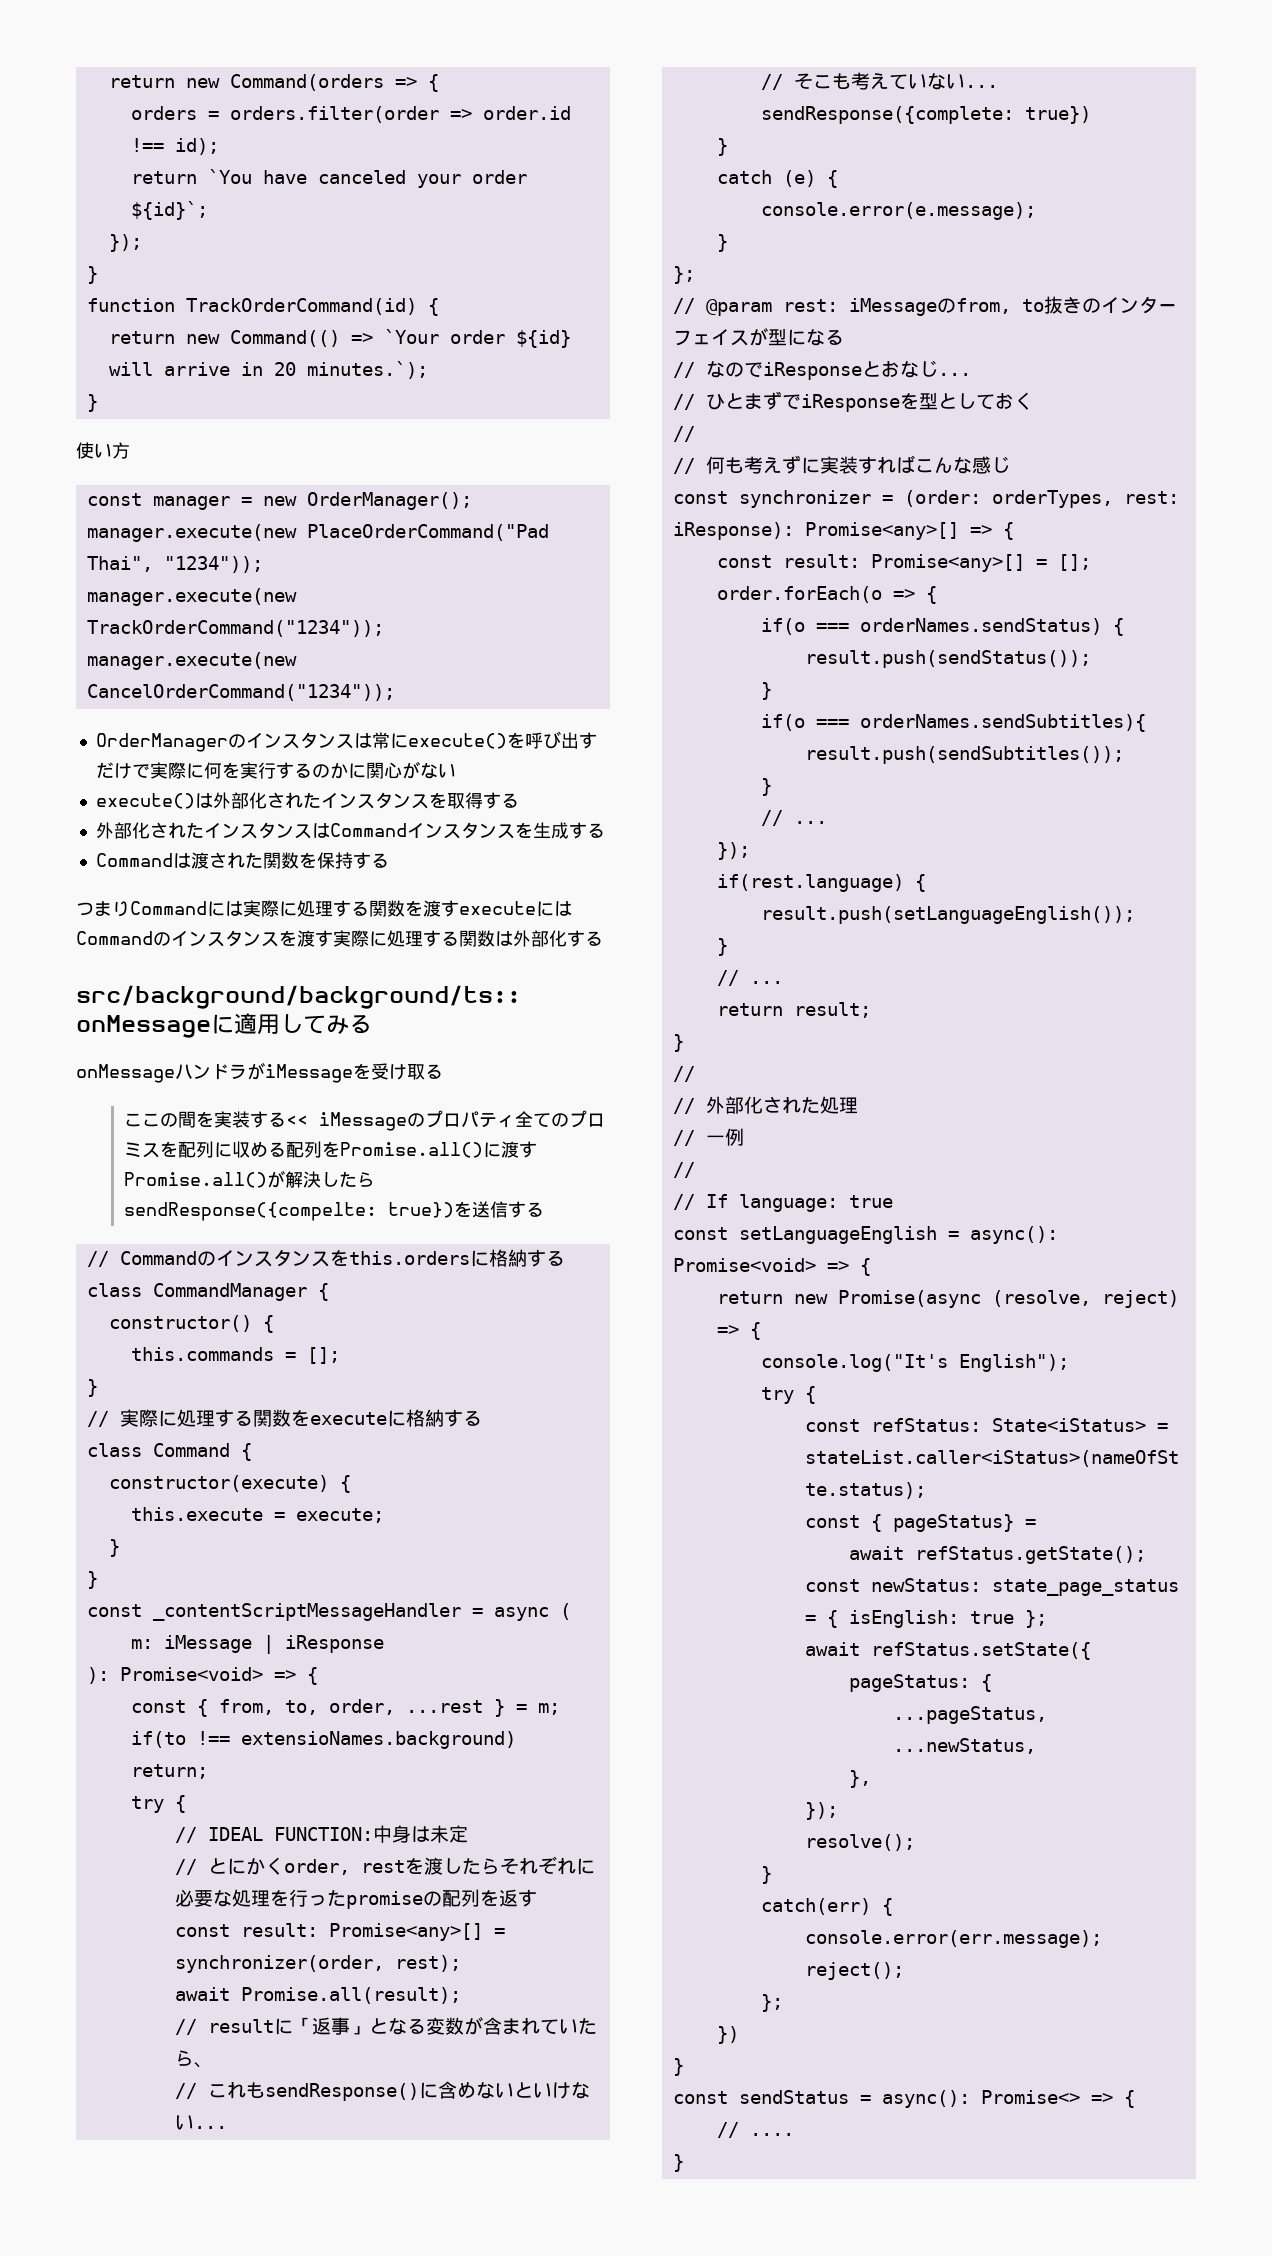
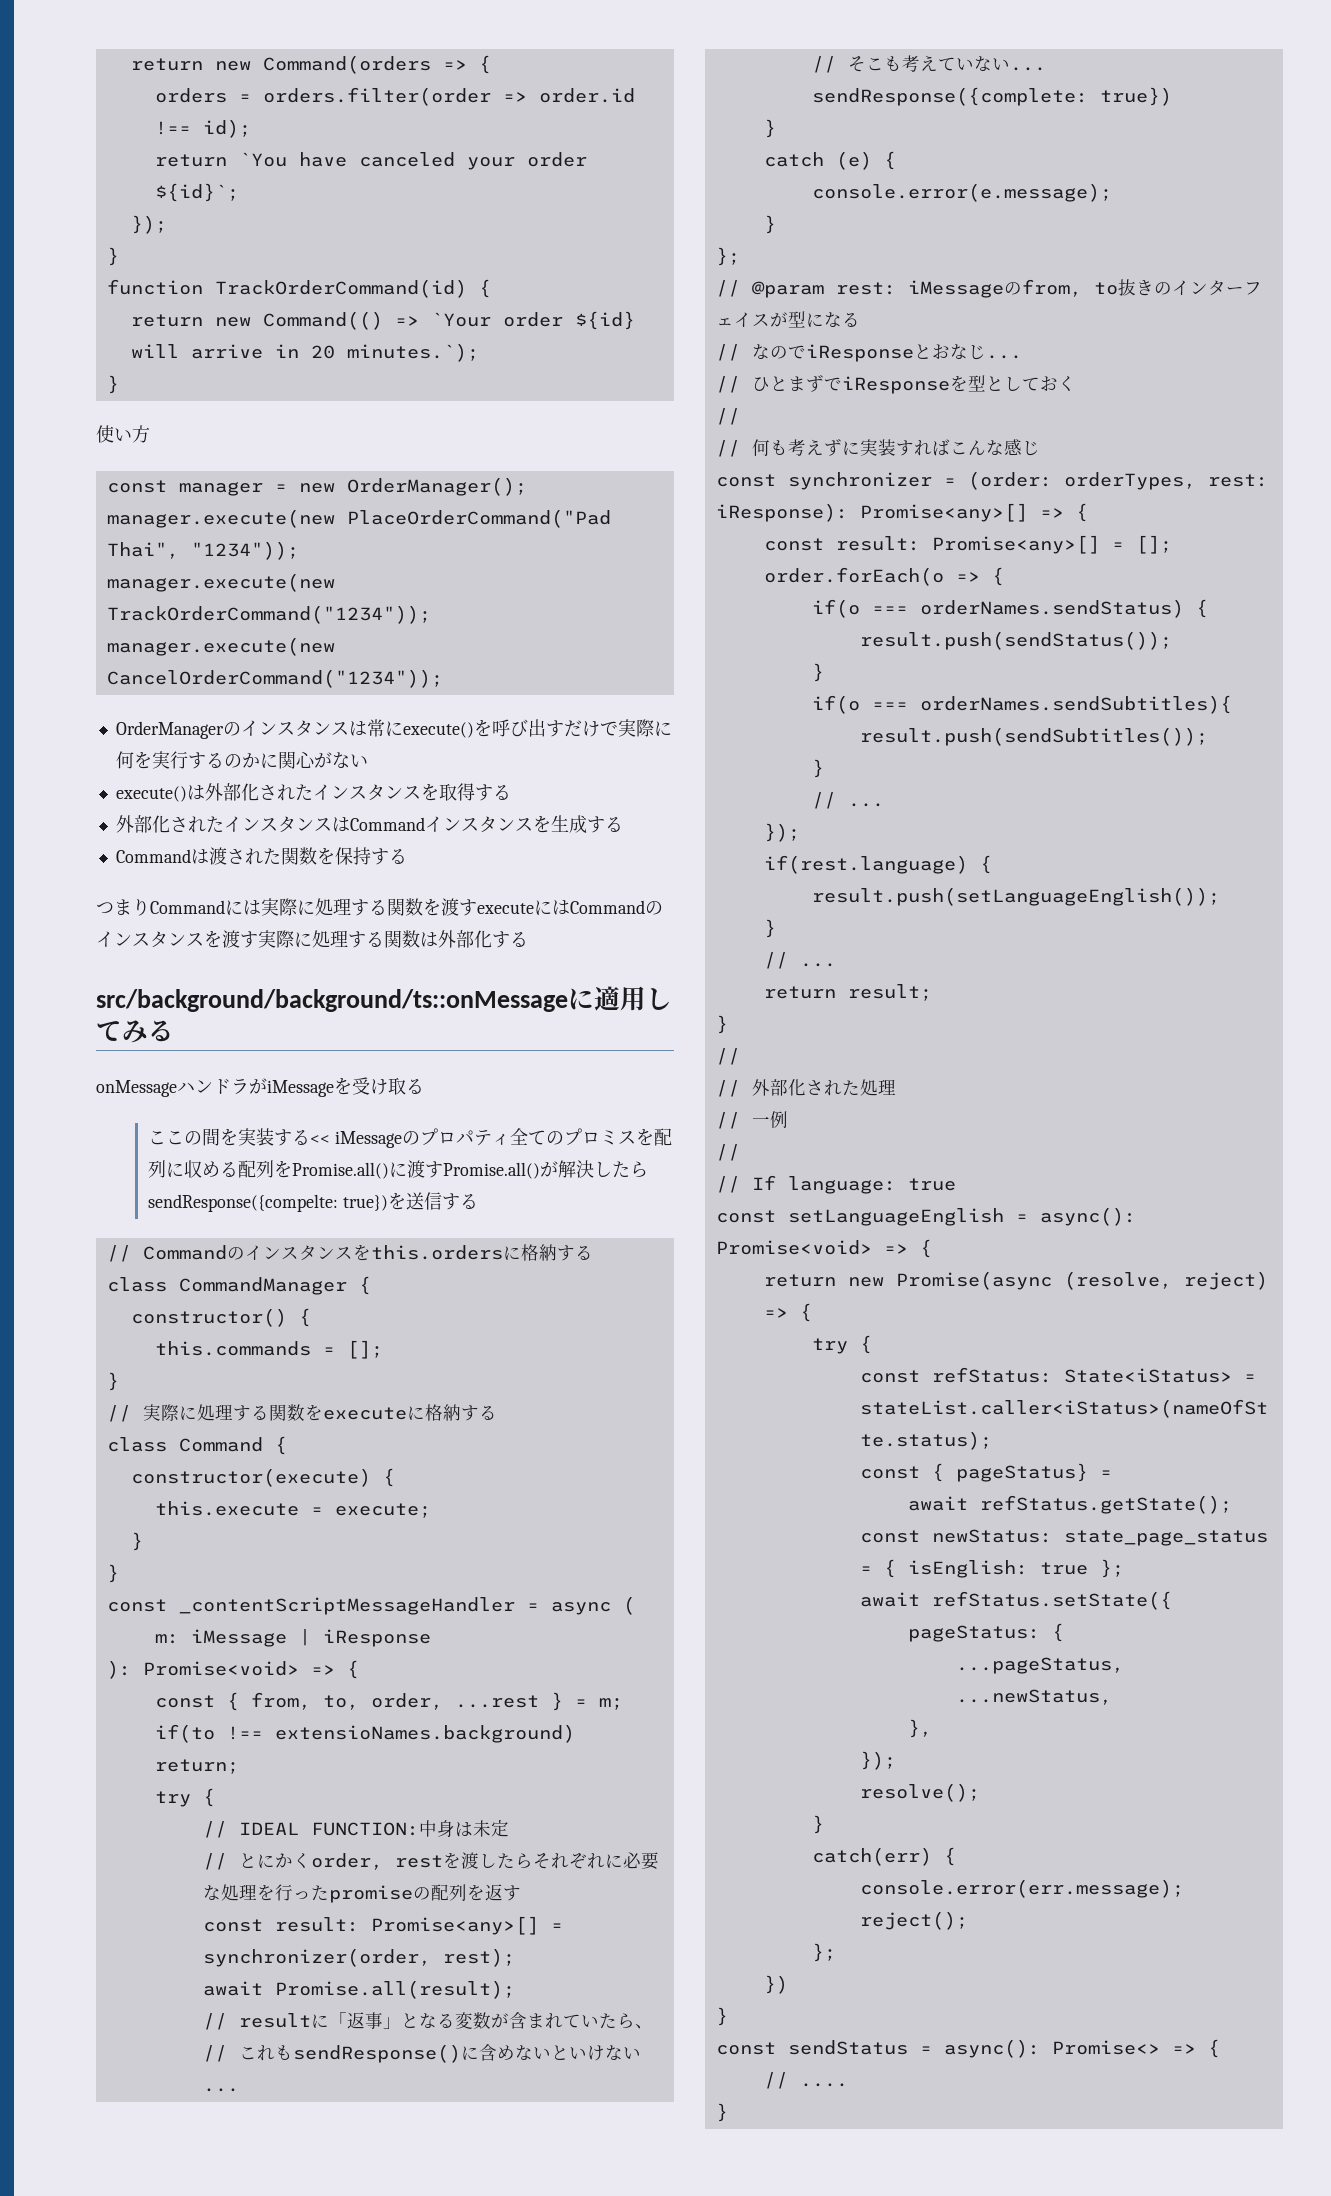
- console.log("It's English");

